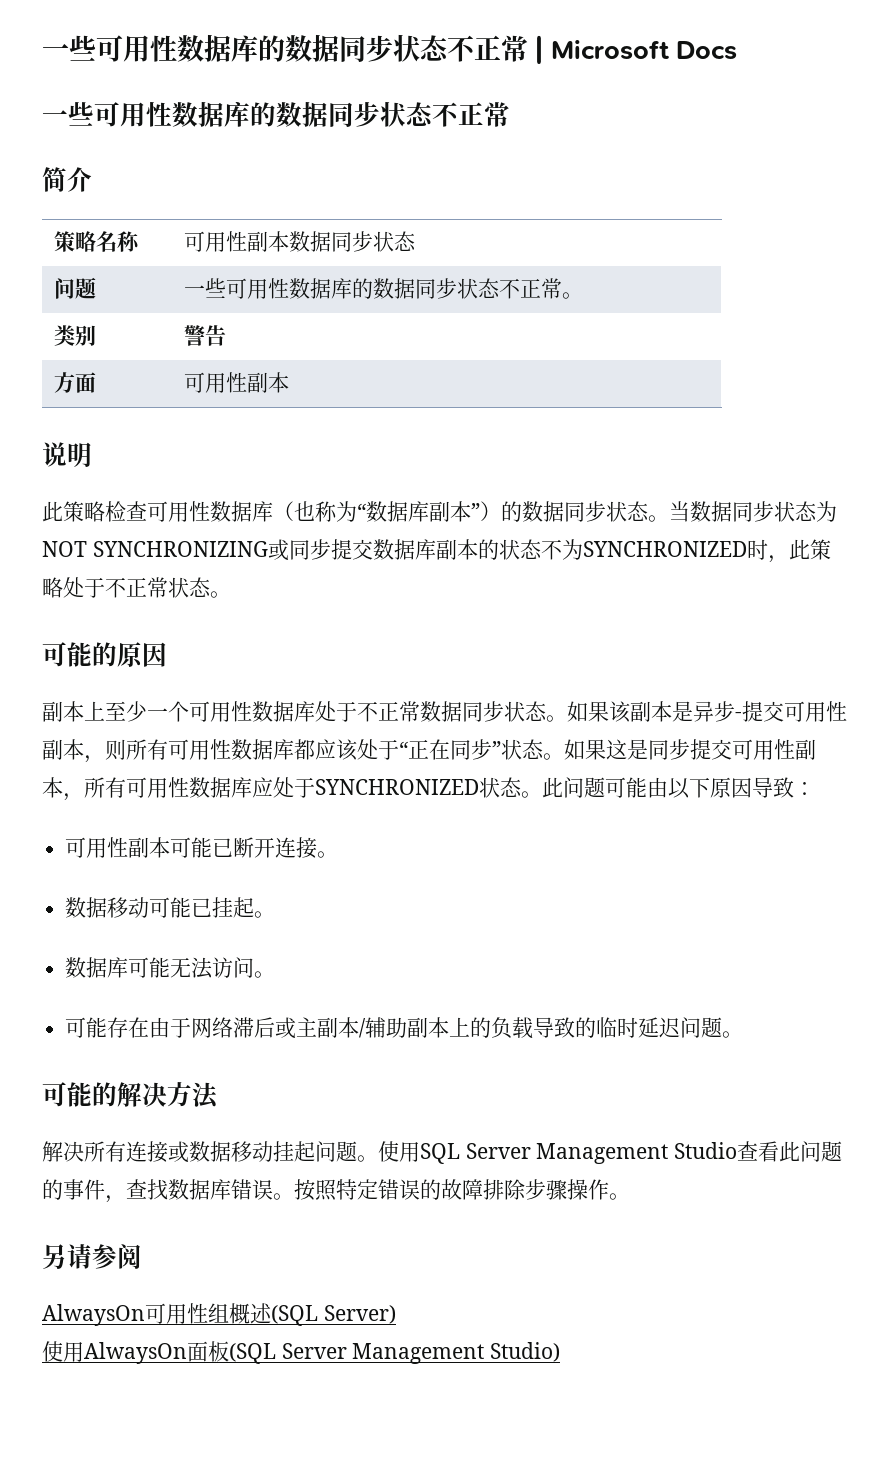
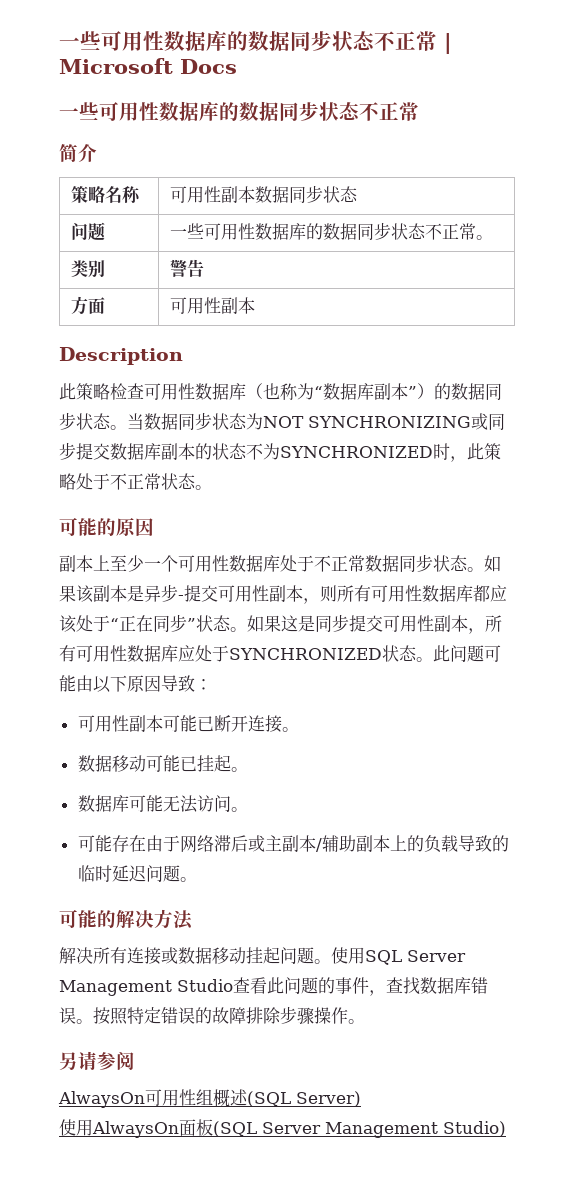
- 说明
+ Description

